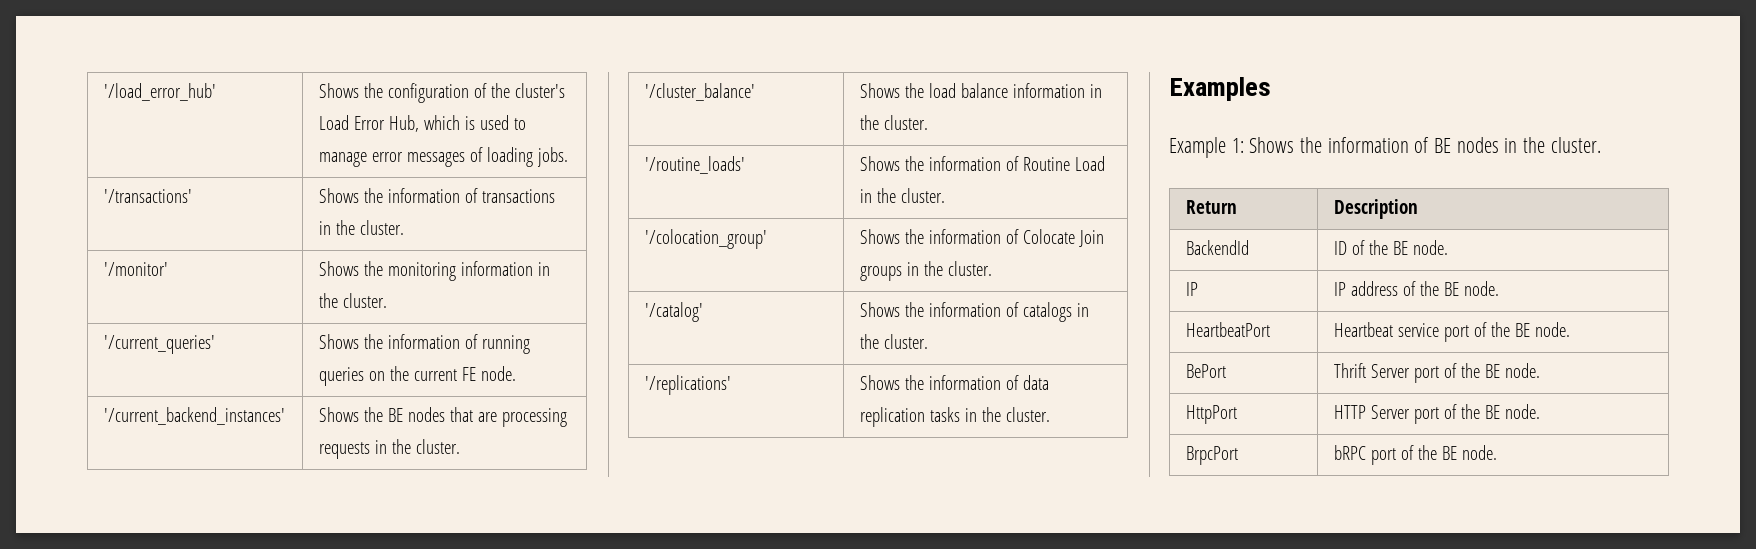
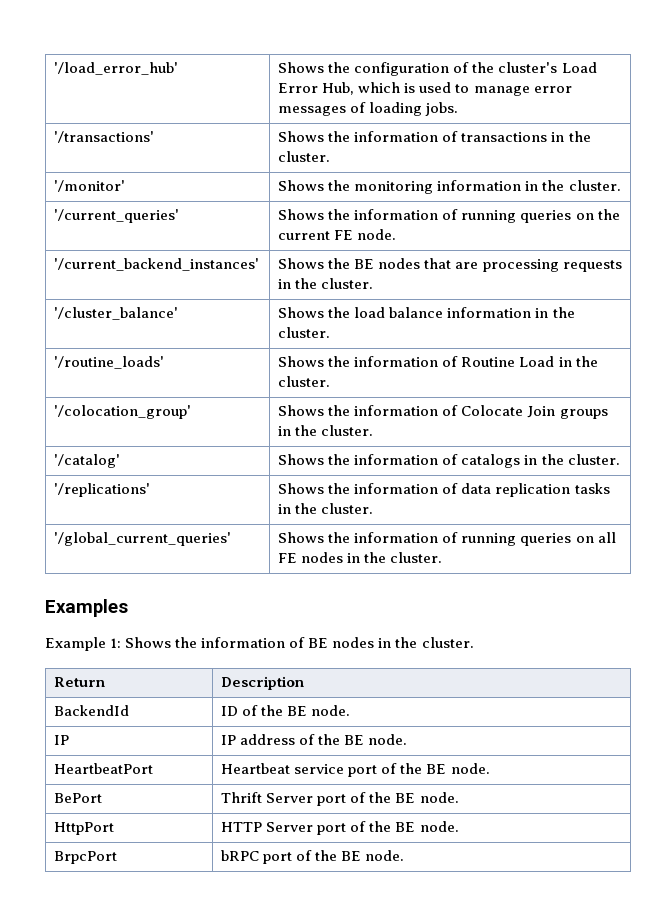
+ '/global_current_queries' | Shows the information of running queries on all FE nodes in the cluster.

